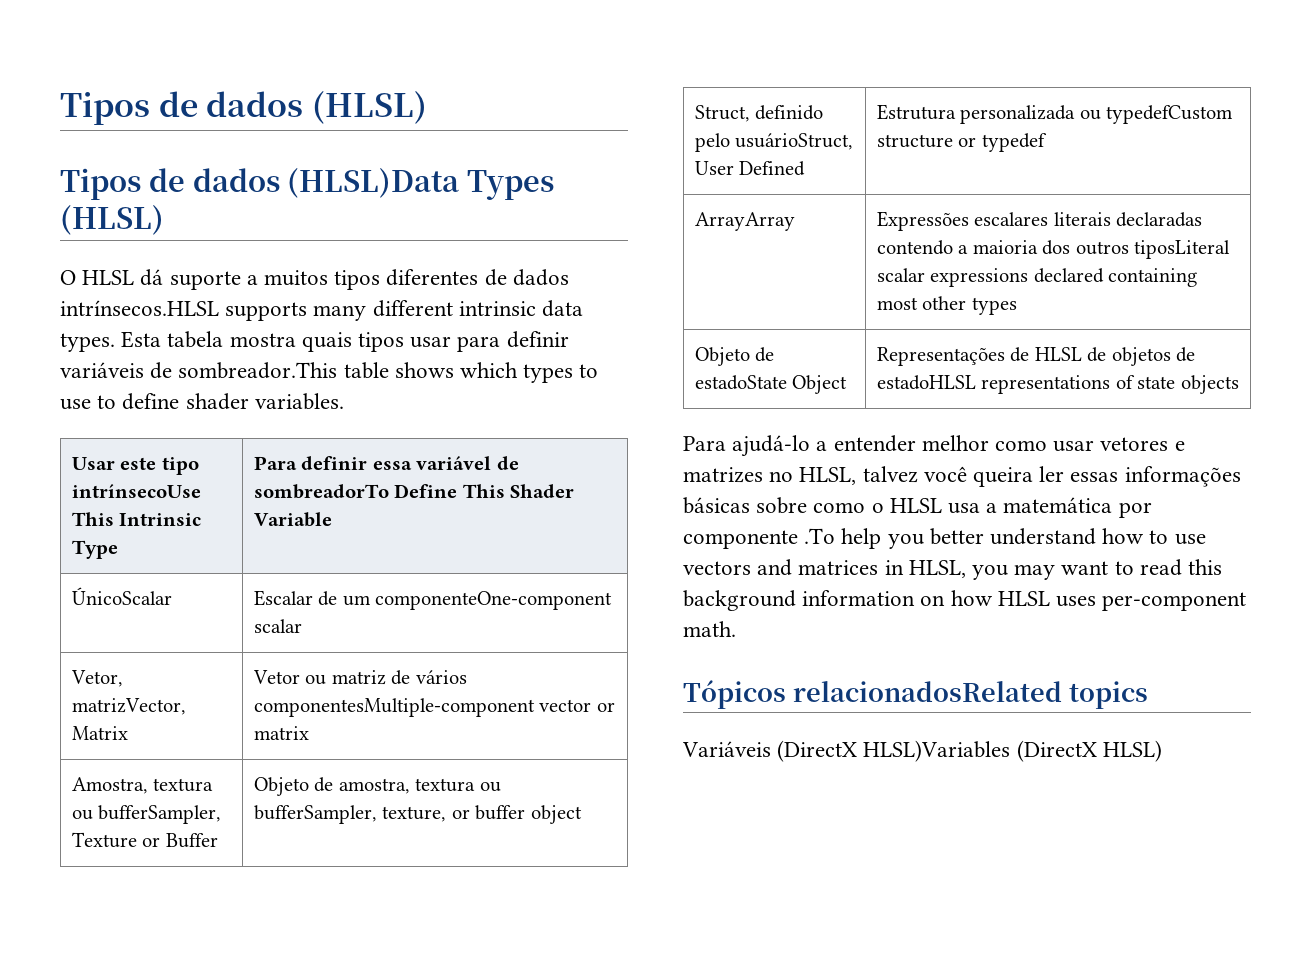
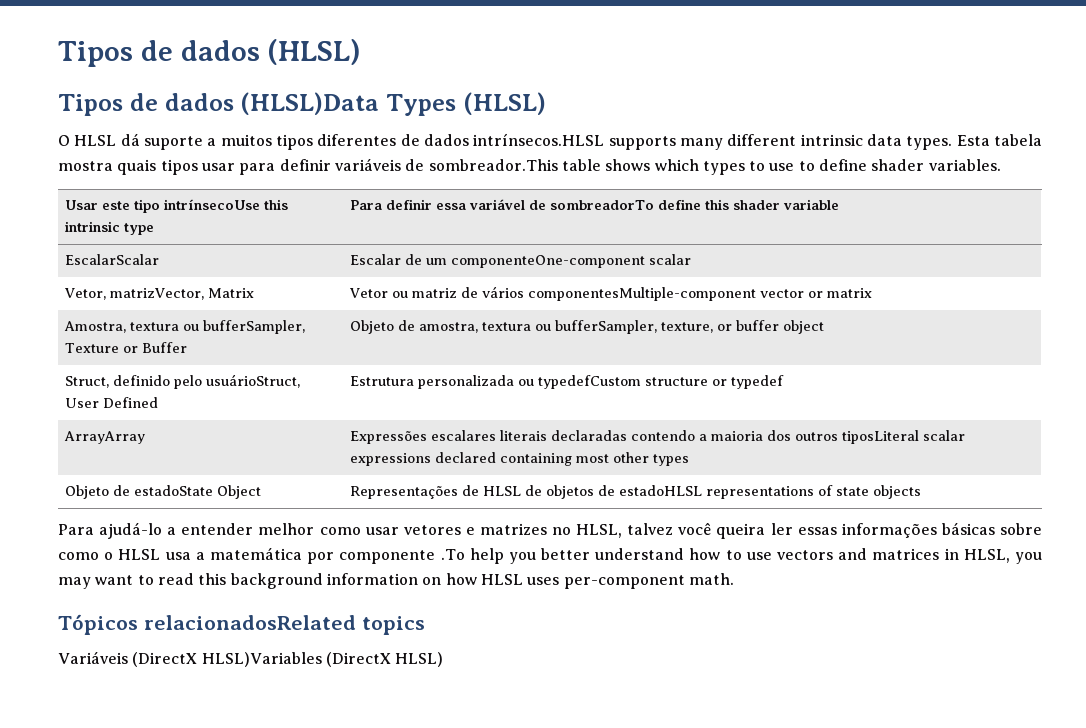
- Usar este tipo intrínsecoUse This Intrinsic Type | Para definir essa variável de sombreadorTo Define This Shader Variable
- ÚnicoScalar | Escalar de um componenteOne-component scalar
+ Usar este tipo intrínsecoUse this intrinsic type | Para definir essa variável de sombreadorTo define this shader variable
+ EscalarScalar | Escalar de um componenteOne-component scalar

